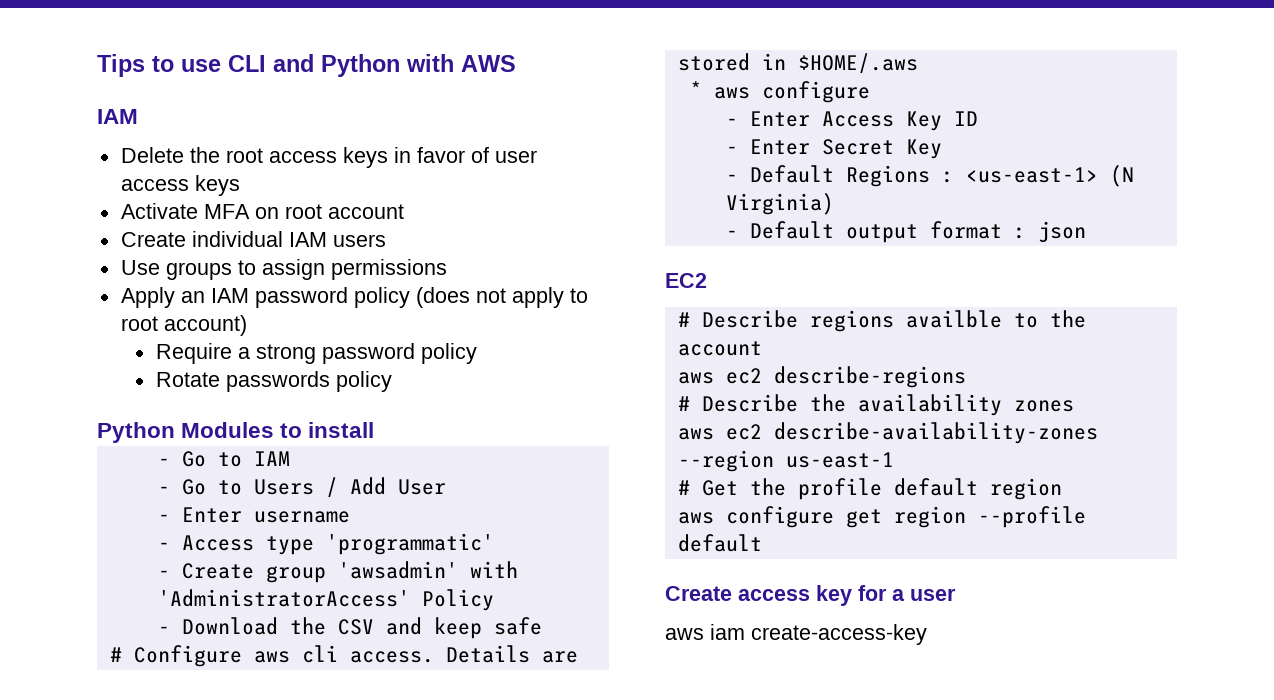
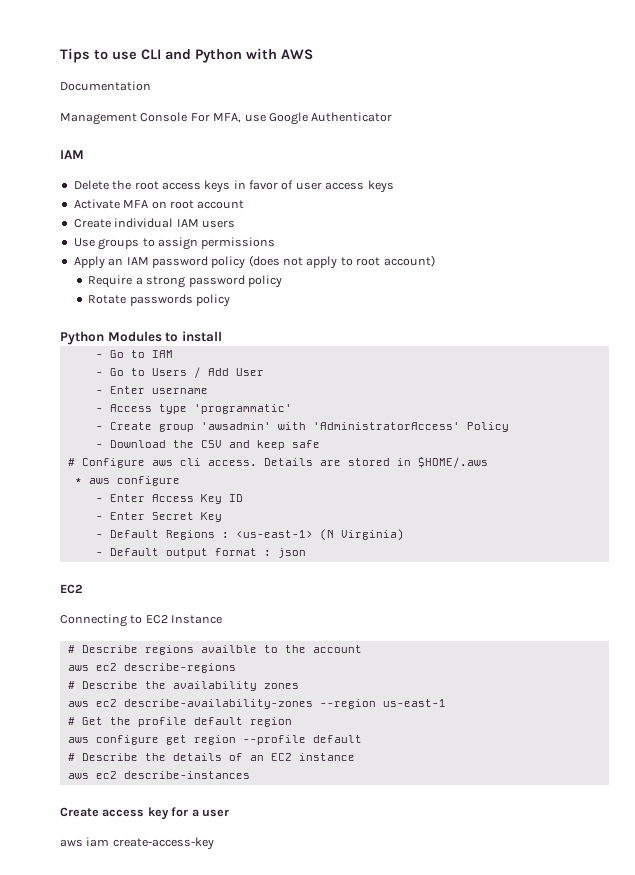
+ Documentation
+ Management Console For MFA, use Google Authenticator
+ Connecting to EC2 Instance
+ # Describe the details of an EC2 instance
+ aws ec2 describe-instances

